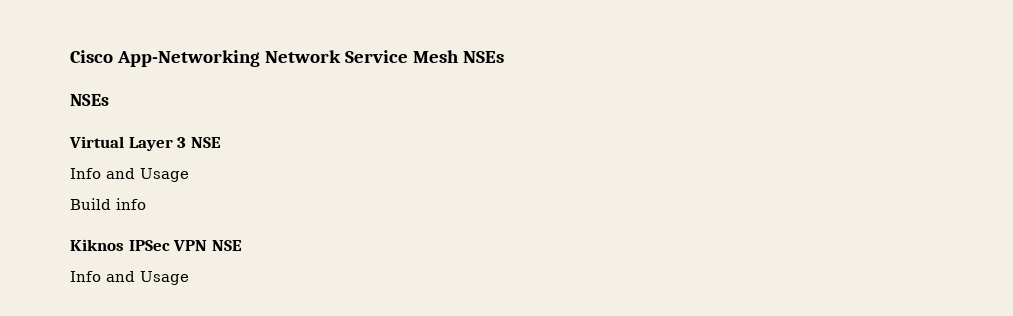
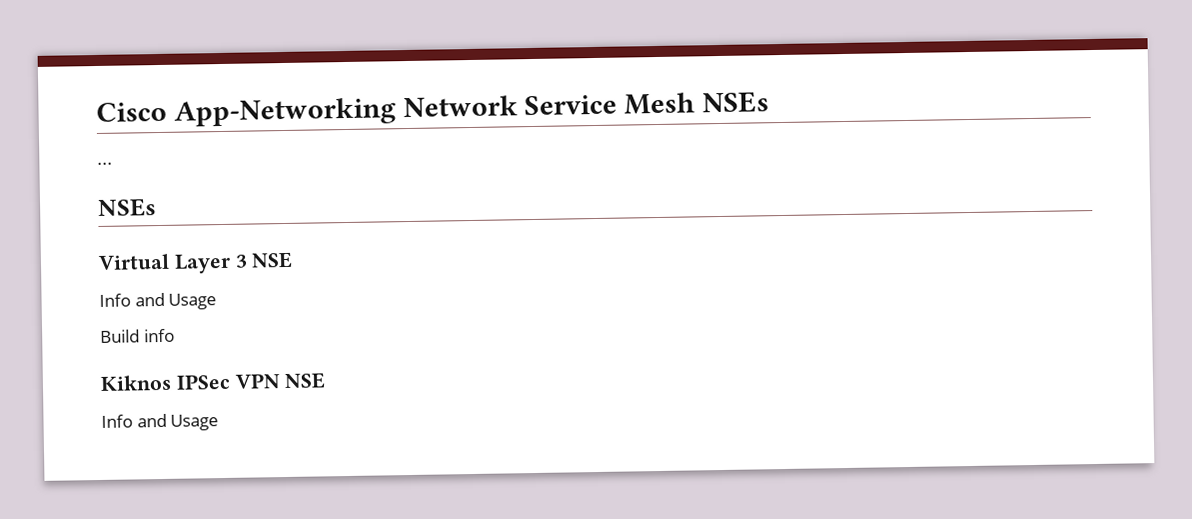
+ ...

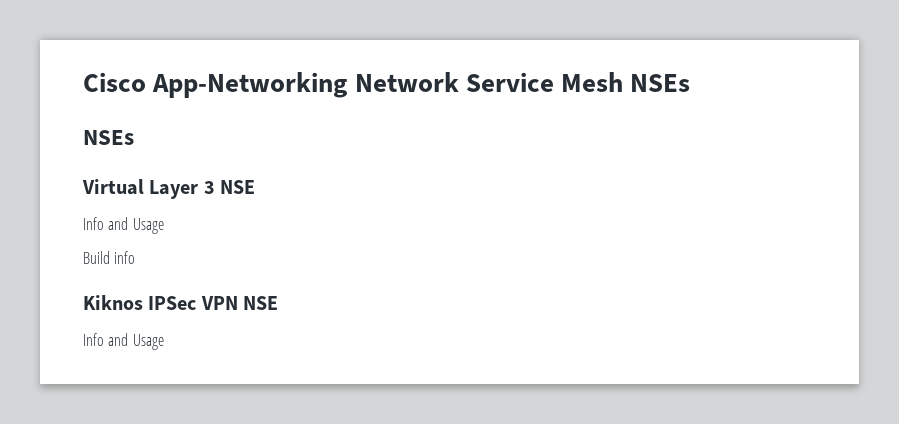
- ...

